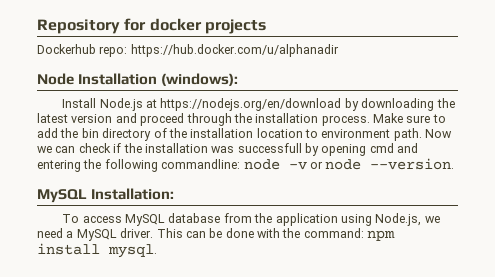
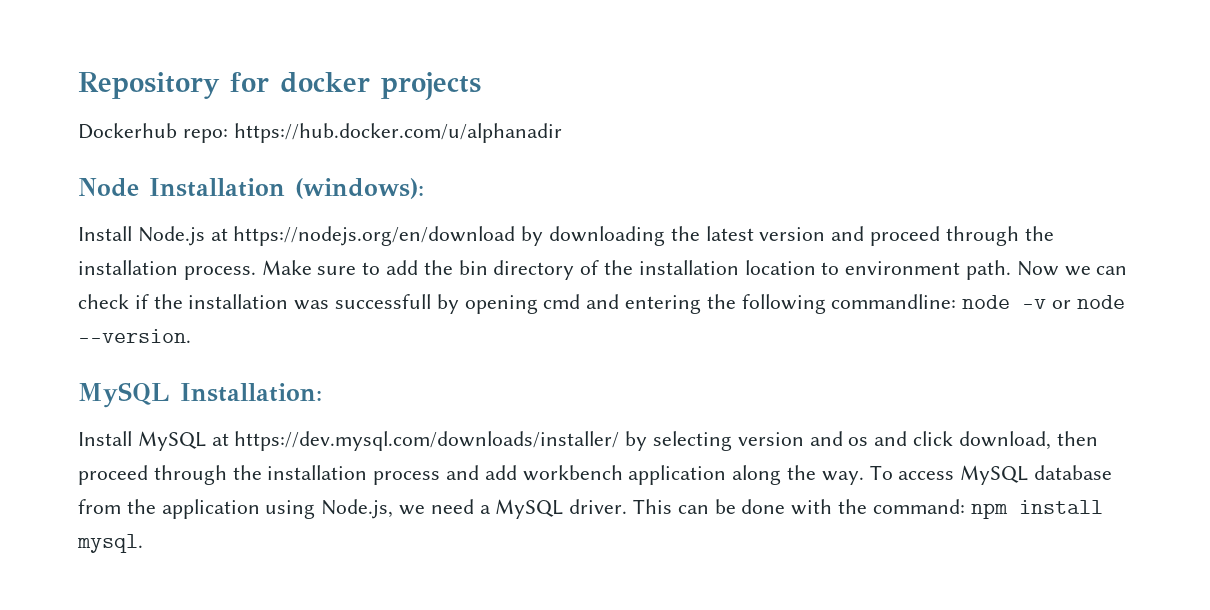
+ Install MySQL at https://dev.mysql.com/downloads/installer/ by selecting version and os and click download, then proceed through the installation process and add workbench application along the way.

